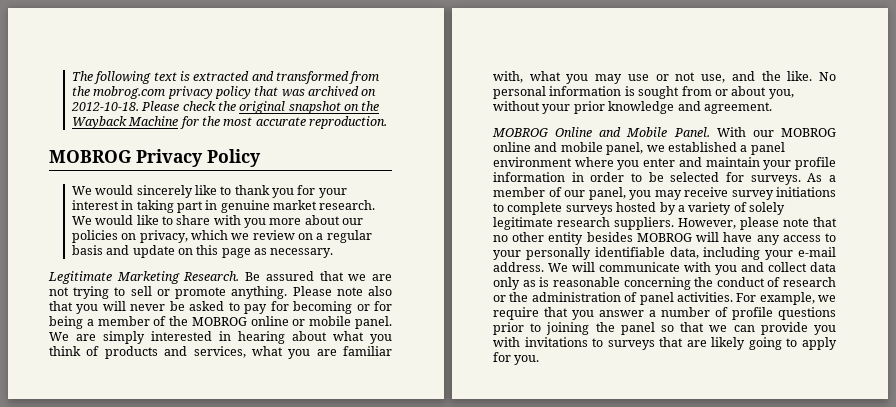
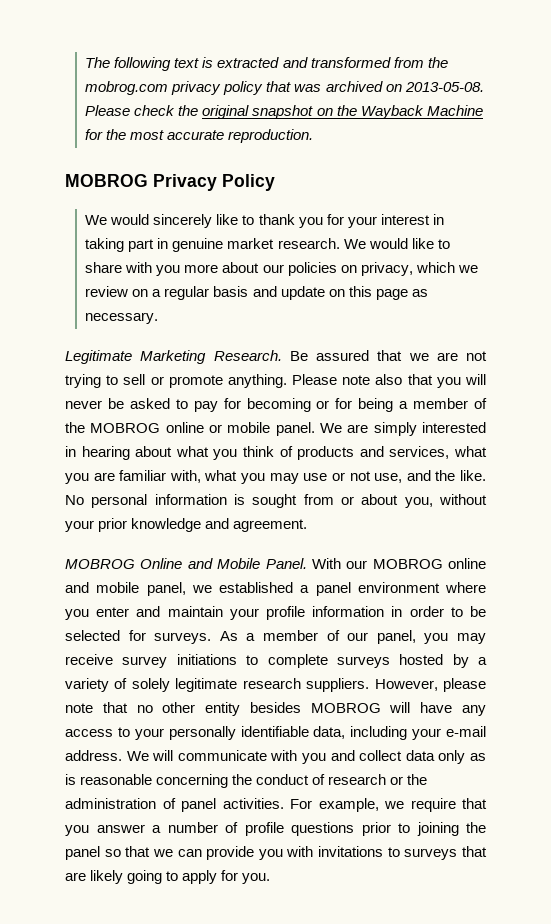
- The following text is extracted and transformed from the mobrog.com privacy policy that was archived on 2012-10-18.
+ The following text is extracted and transformed from the mobrog.com privacy policy that was archived on 2013-05-08.

